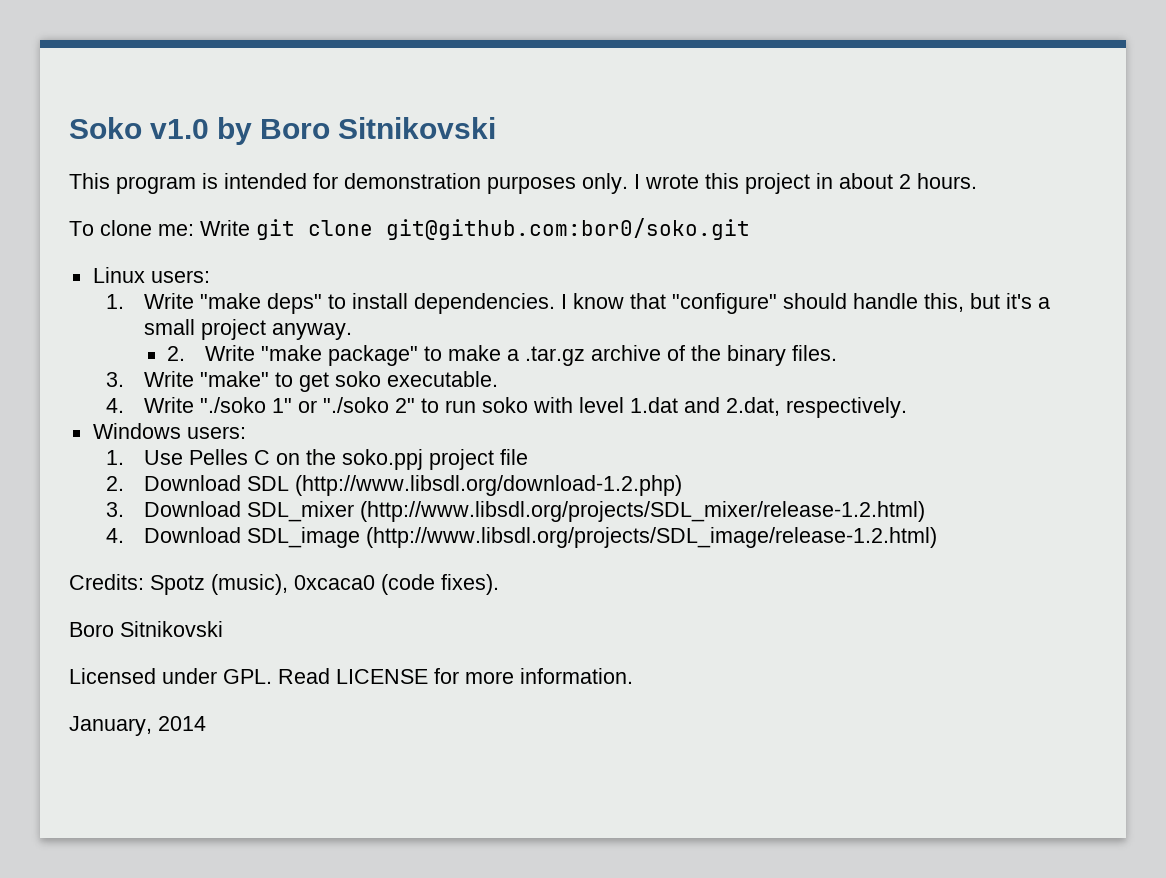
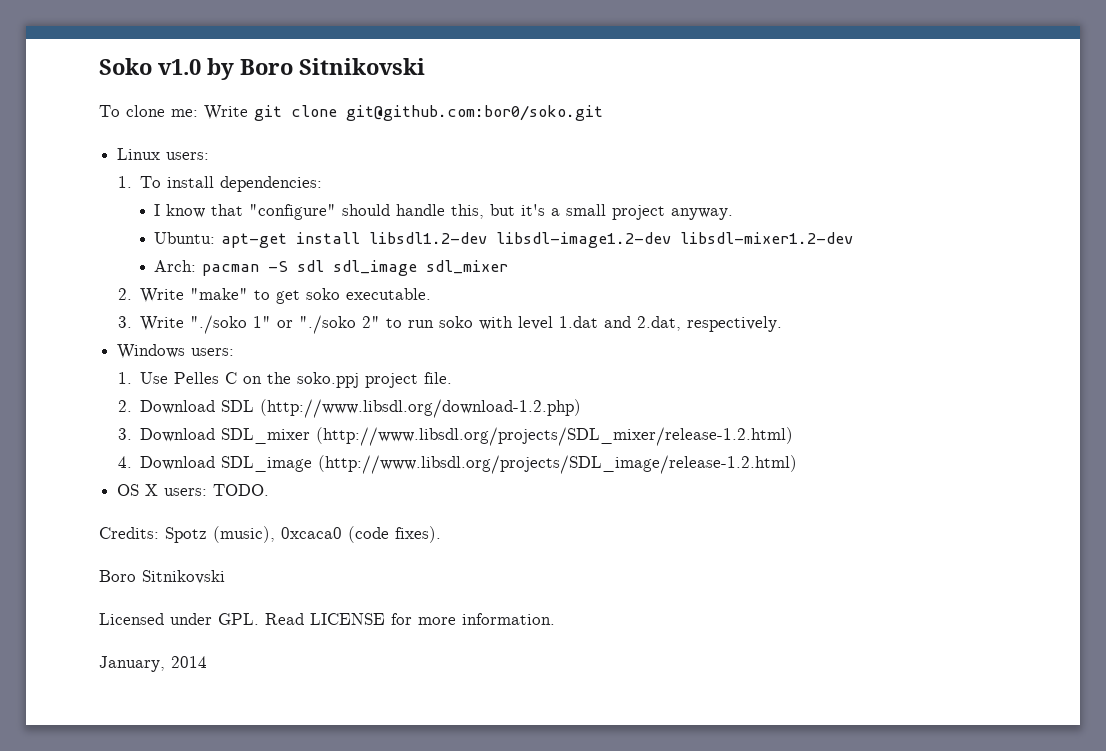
- This program is intended for demonstration purposes only. I wrote this project in about 2 hours.
- 1. Write "make deps" to install dependencies. I know that "configure" should handle this, but it's a small project anyway.
+ 1. To install dependencies:
+ I know that "configure" should handle this, but it's a small project anyway.
- 2. Write "make package" to make a .tar.gz archive of the binary files.
- 3. Write "make" to get soko executable.
+ Ubuntu: apt-get install libsdl1.2-dev libsdl-image1.2-dev libsdl-mixer1.2-dev
+ Arch: pacman -S sdl sdl_image sdl_mixer
+ 2. Write "make" to get soko executable.
- 4. Write "./soko 1" or "./soko 2" to run soko with level 1.dat and 2.dat, respectively.
+ 3. Write "./soko 1" or "./soko 2" to run soko with level 1.dat and 2.dat, respectively.
- 1. Use Pelles C on the soko.ppj project file
+ 1. Use Pelles C on the soko.ppj project file.
+ OS X users: TODO.

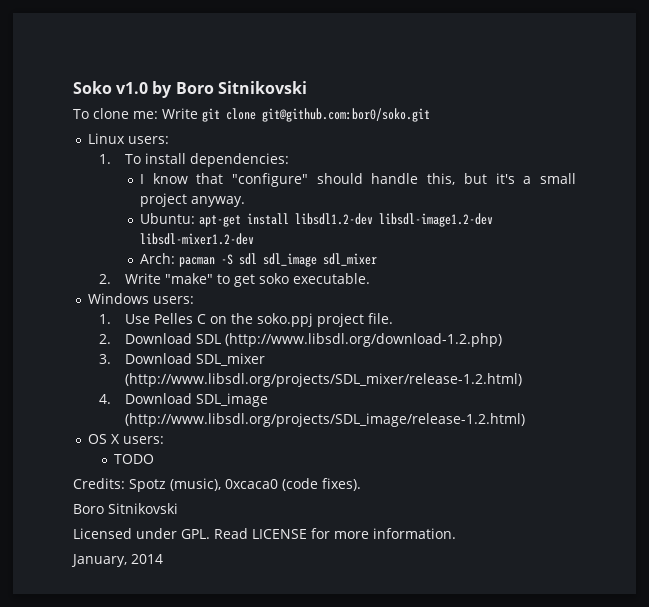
- 3. Write "./soko 1" or "./soko 2" to run soko with level 1.dat and 2.dat, respectively.
- OS X users: TODO.
+ OS X users:
+ TODO

